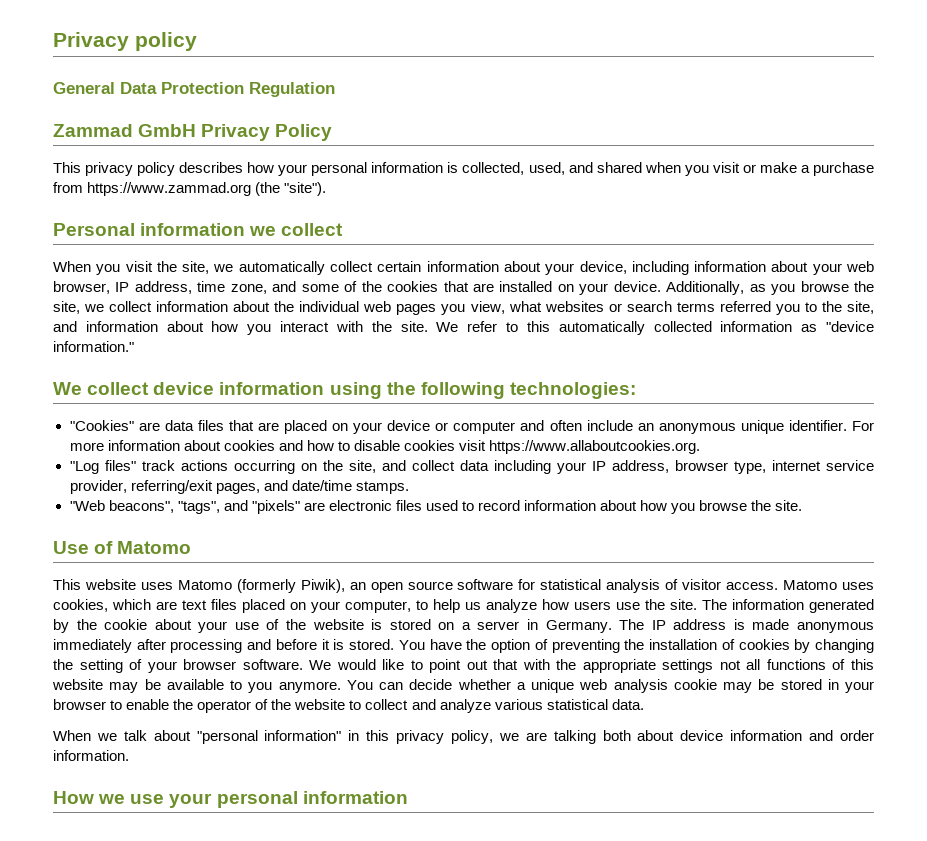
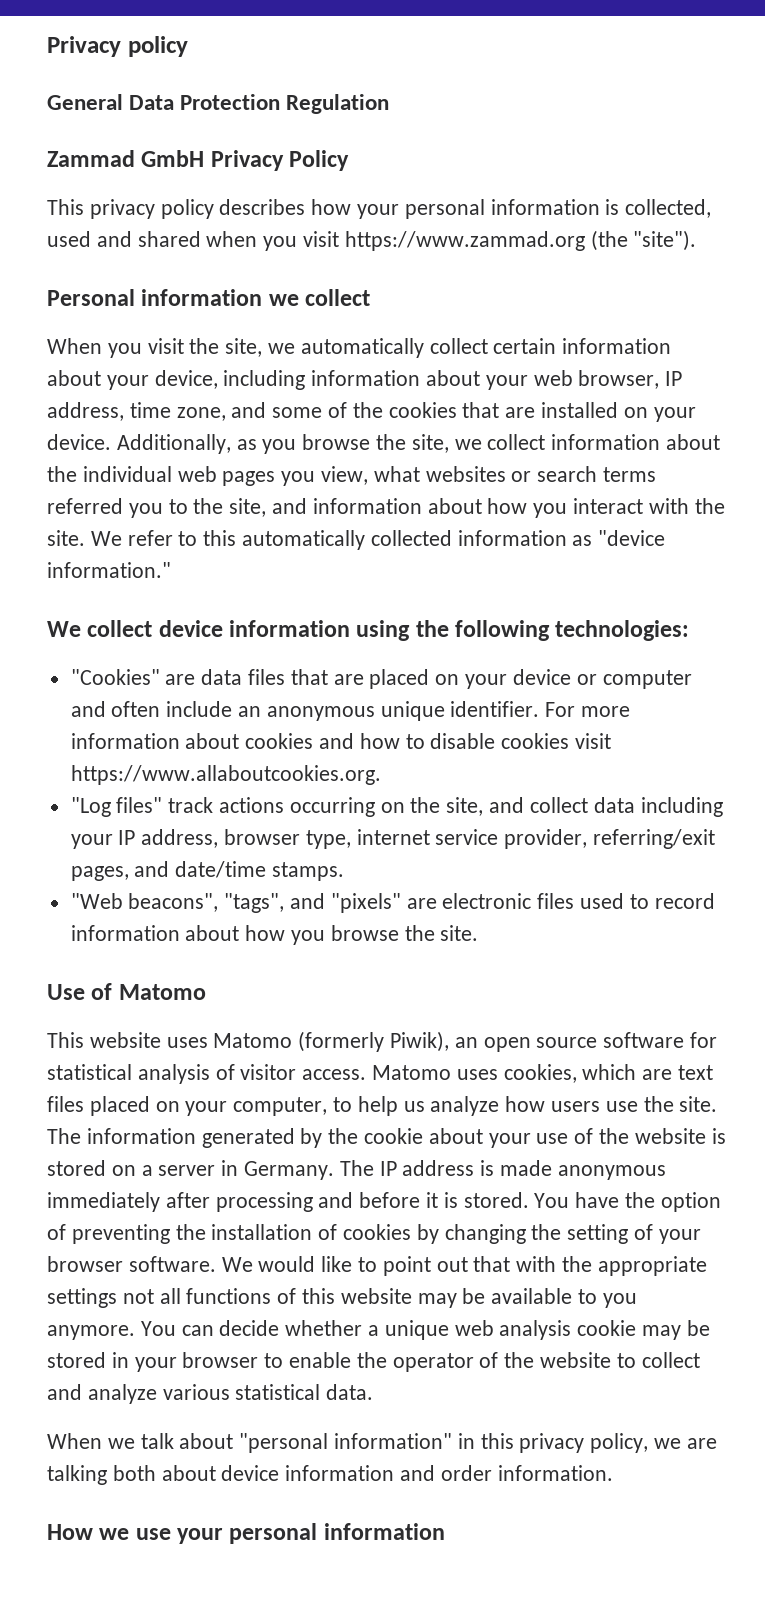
- This privacy policy describes how your personal information is collected, used, and shared when you visit or make a purchase from https://www.zammad.org (the "site").
+ This privacy policy describes how your personal information is collected, used and shared when you visit https://www.zammad.org (the "site").

